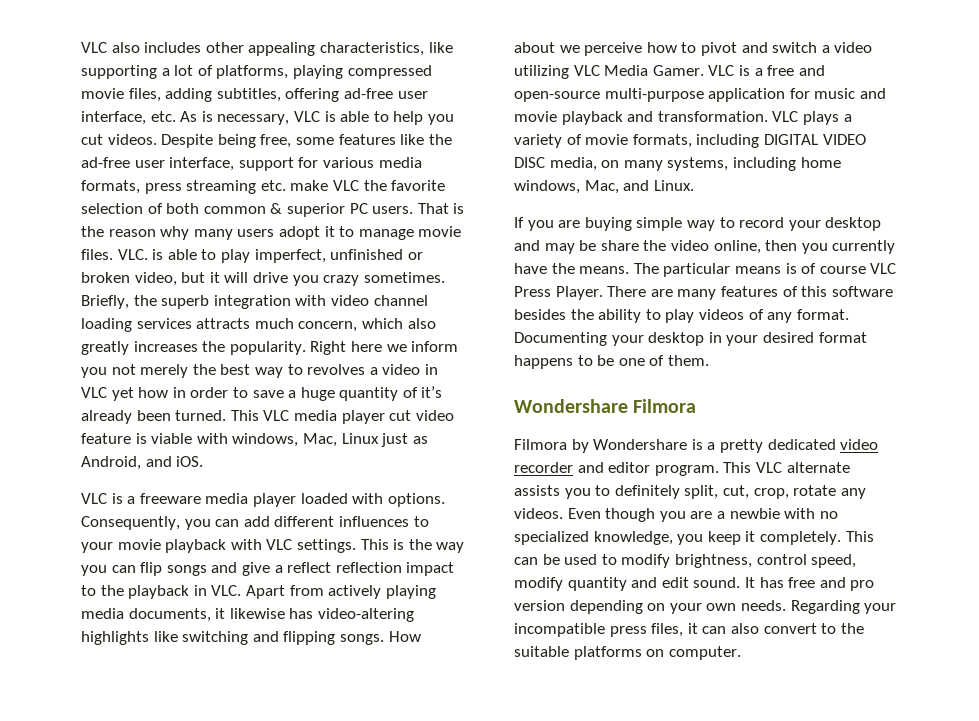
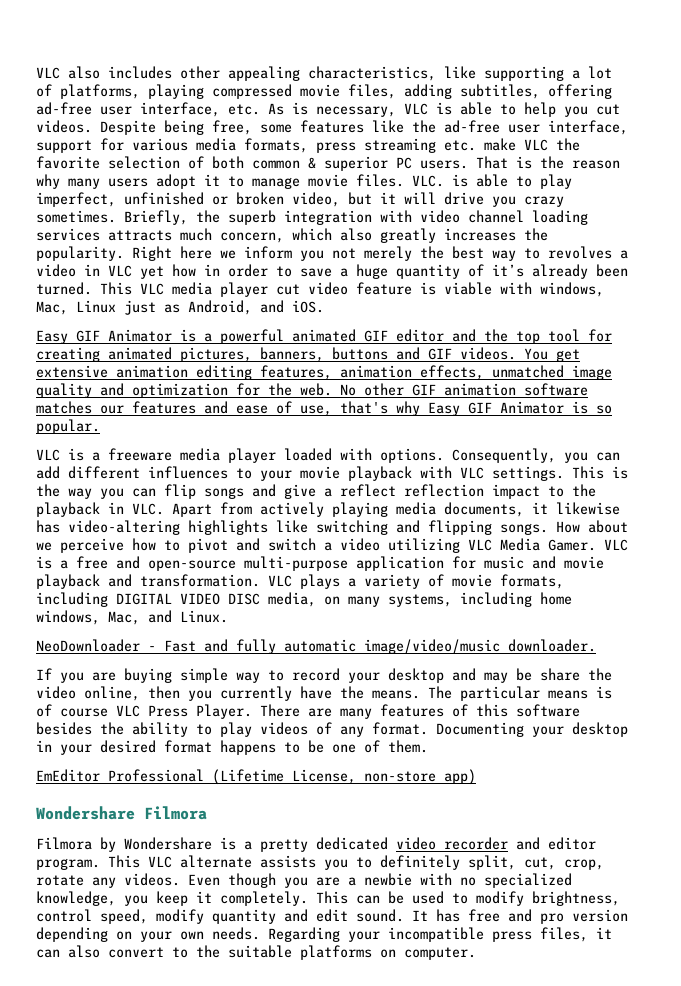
+ Easy GIF Animator is a powerful animated GIF editor and the top tool for creating animated pictures, banners, buttons and GIF videos. You get extensive animation editing features, animation effects, unmatched image quality and optimization for the web. No other GIF animation software matches our features and ease of use, that's why Easy GIF Animator is so popular.
+ NeoDownloader - Fast and fully automatic image/video/music downloader.
+ EmEditor Professional (Lifetime License, non-store app)

